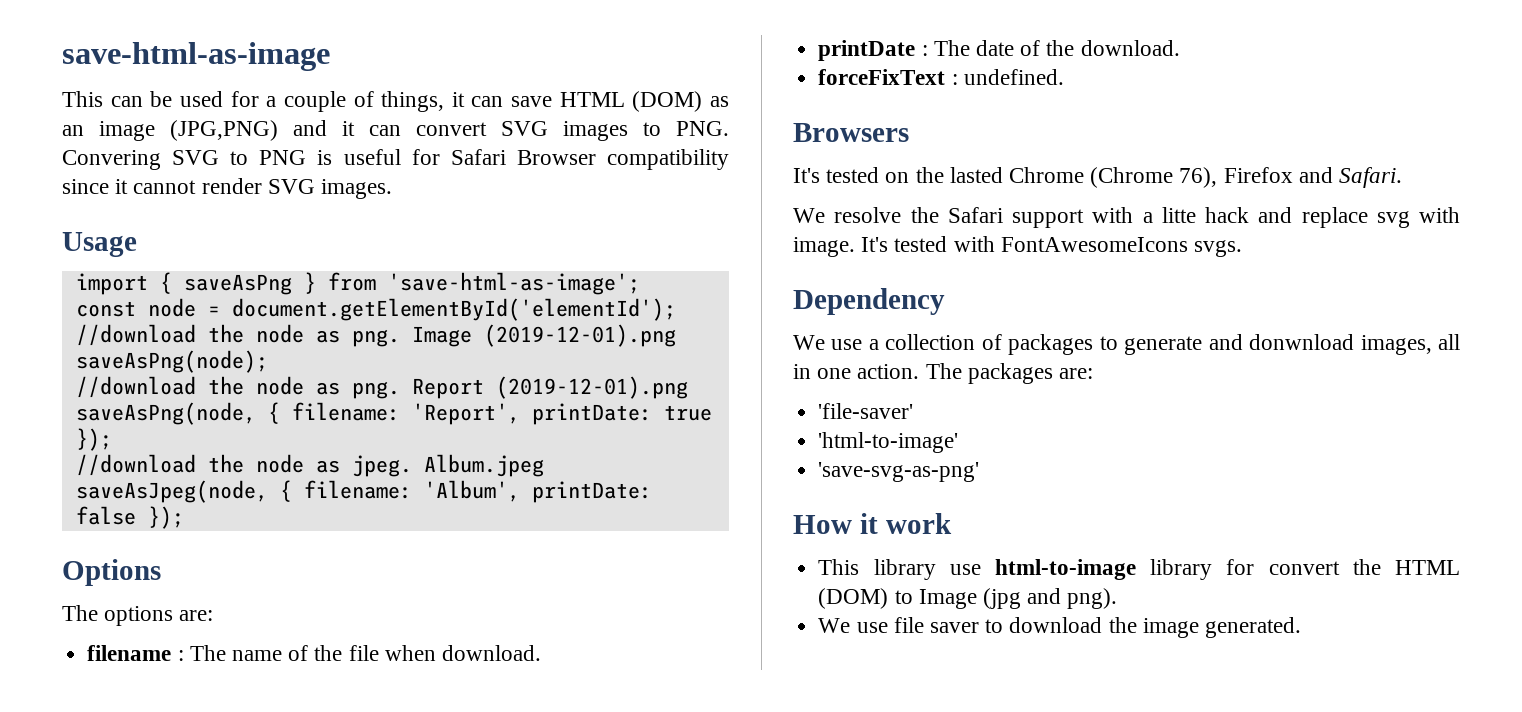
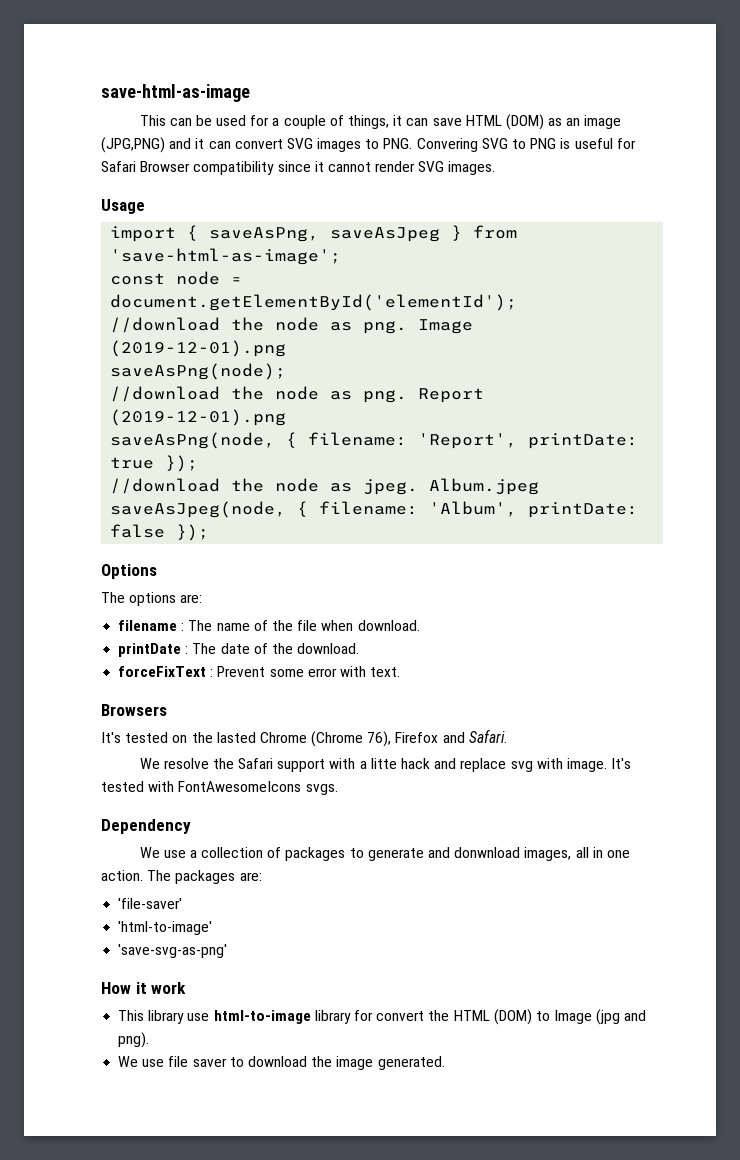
- import { saveAsPng } from 'save-html-as-image';
+ import { saveAsPng, saveAsJpeg } from 'save-html-as-image';
- forceFixText : undefined.
+ forceFixText : Prevent some error with text.

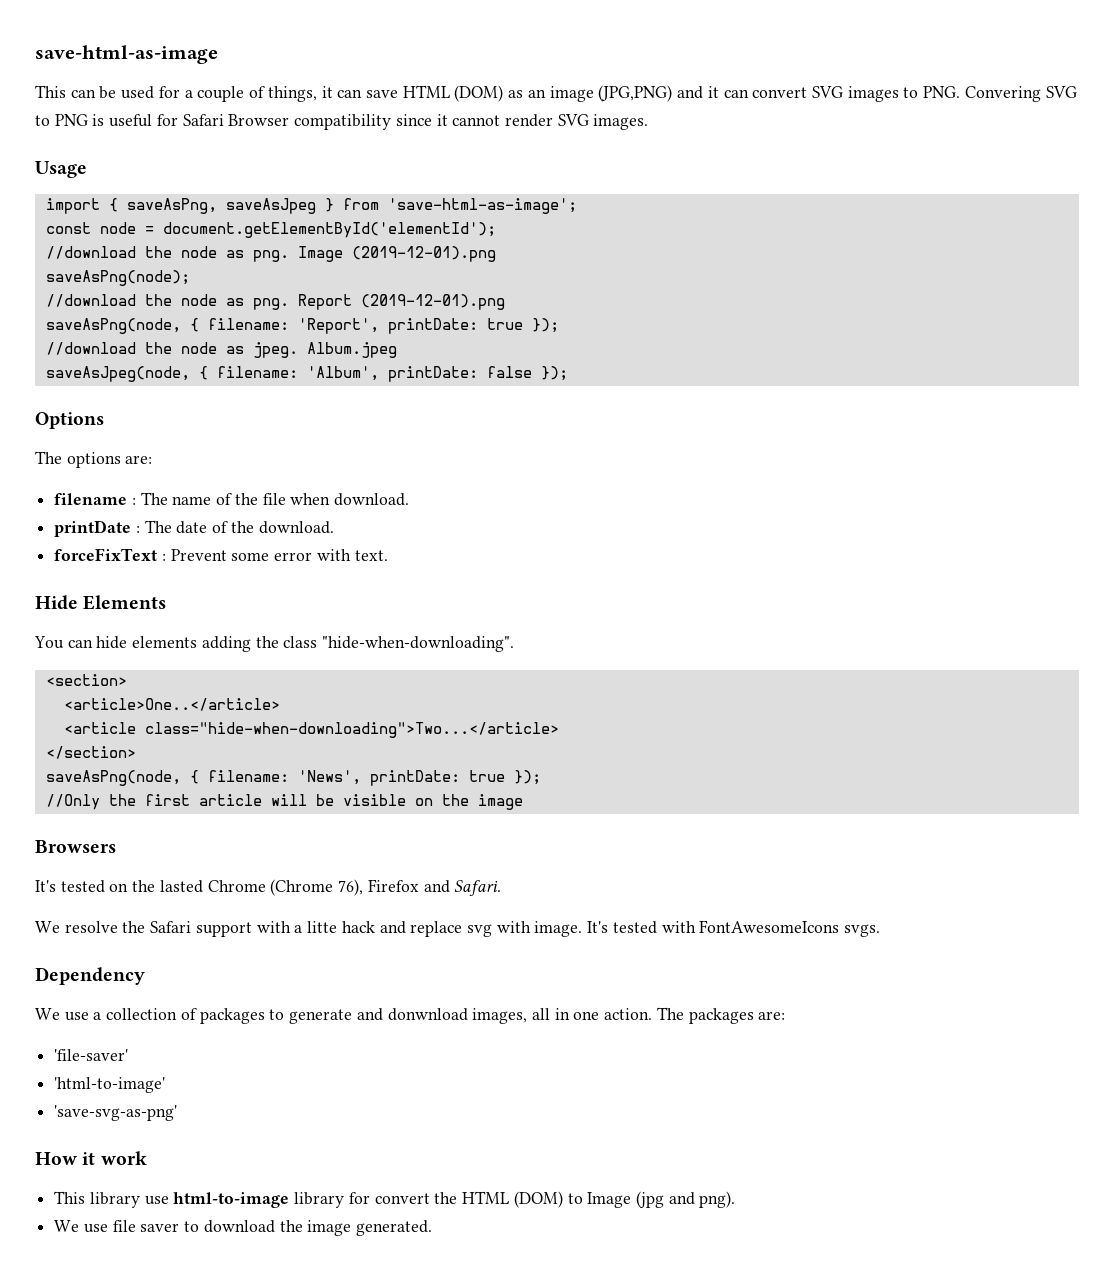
+ Hide Elements
+ You can hide elements adding the class "hide-when-downloading".
+ <section>
+ <article>One..</article>
+ <article class="hide-when-downloading">Two...</article>
+ </section>
+ saveAsPng(node, { filename: 'News', printDate: true });
+ //Only the first article will be visible on the image

